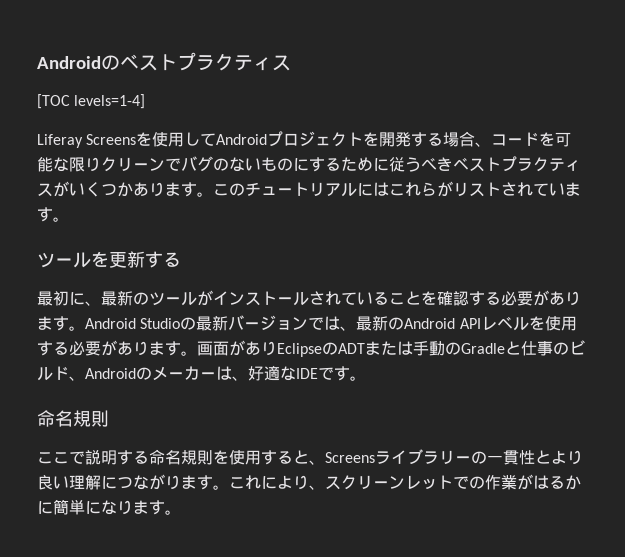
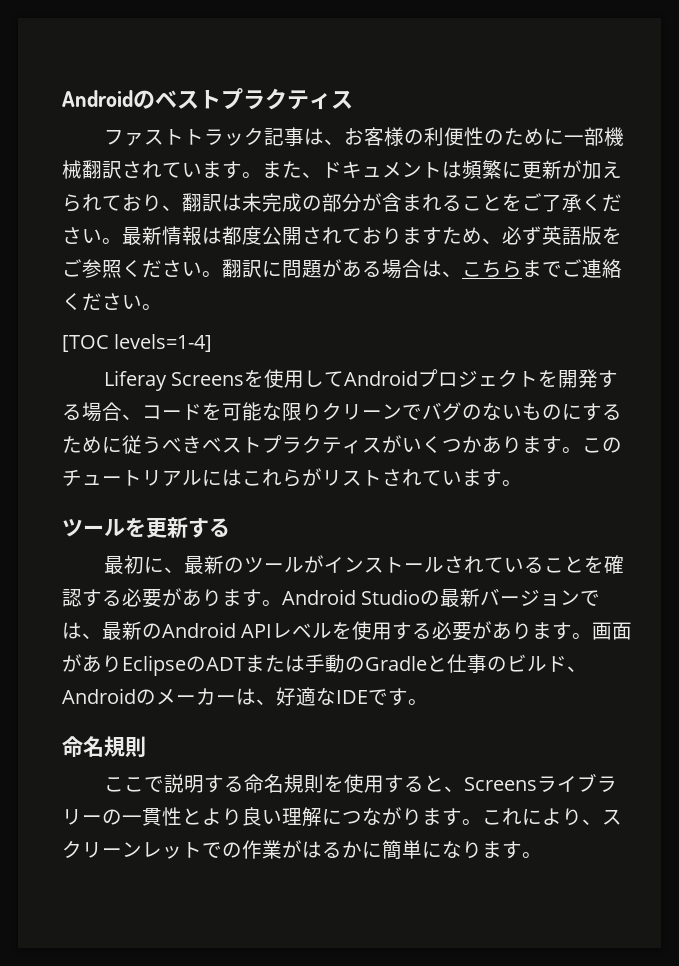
+ ファストトラック記事は、お客様の利便性のために一部機械翻訳されています。また、ドキュメントは頻繁に更新が加えられており、翻訳は未完成の部分が含まれることをご了承ください。最新情報は都度公開されておりますため、必ず英語版をご参照ください。翻訳に問題がある場合は、こちらまでご連絡ください。

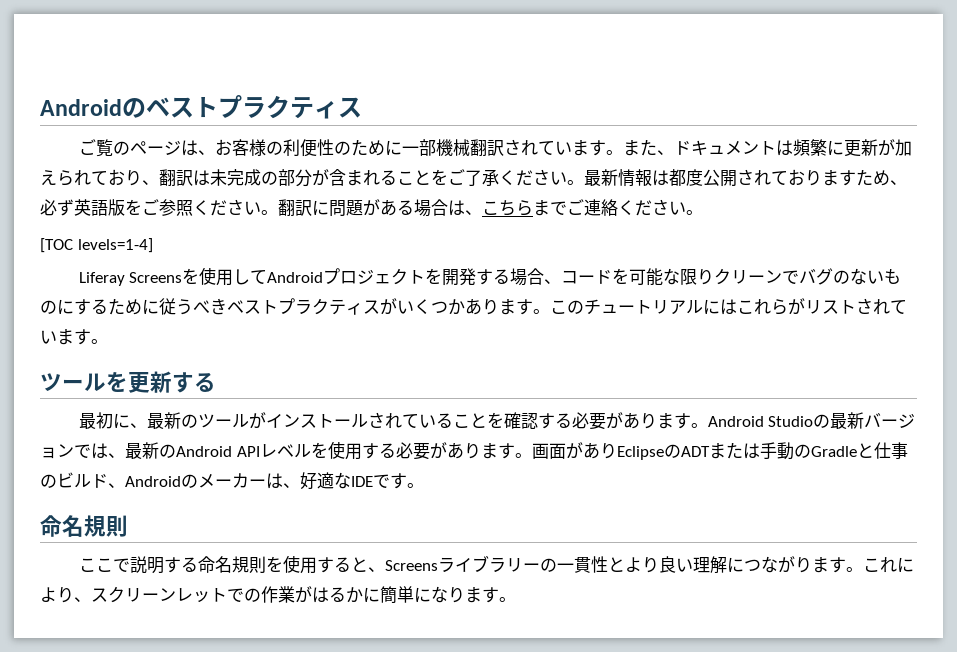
- ファストトラック記事は、お客様の利便性のために一部機械翻訳されています。
+ ご覧のページは、お客様の利便性のために一部機械翻訳されています。

